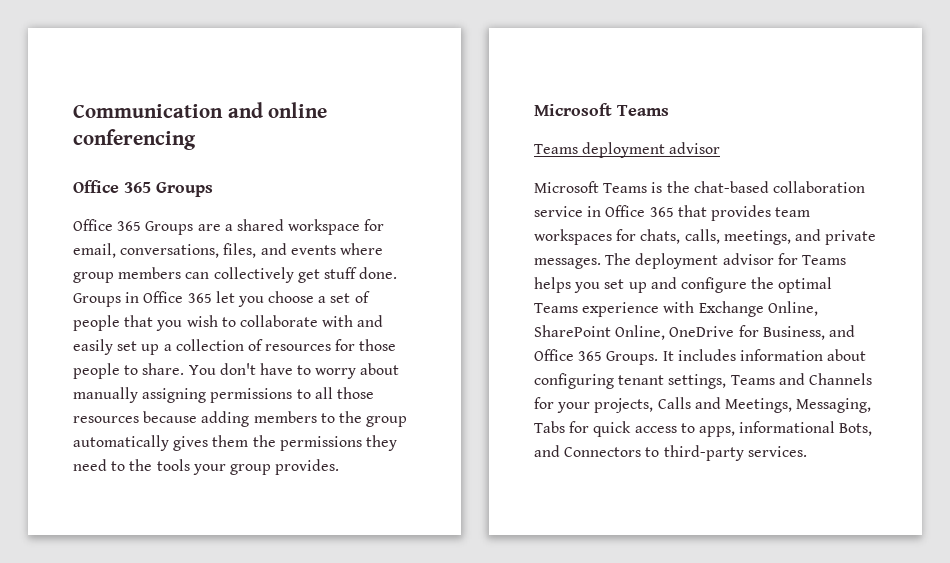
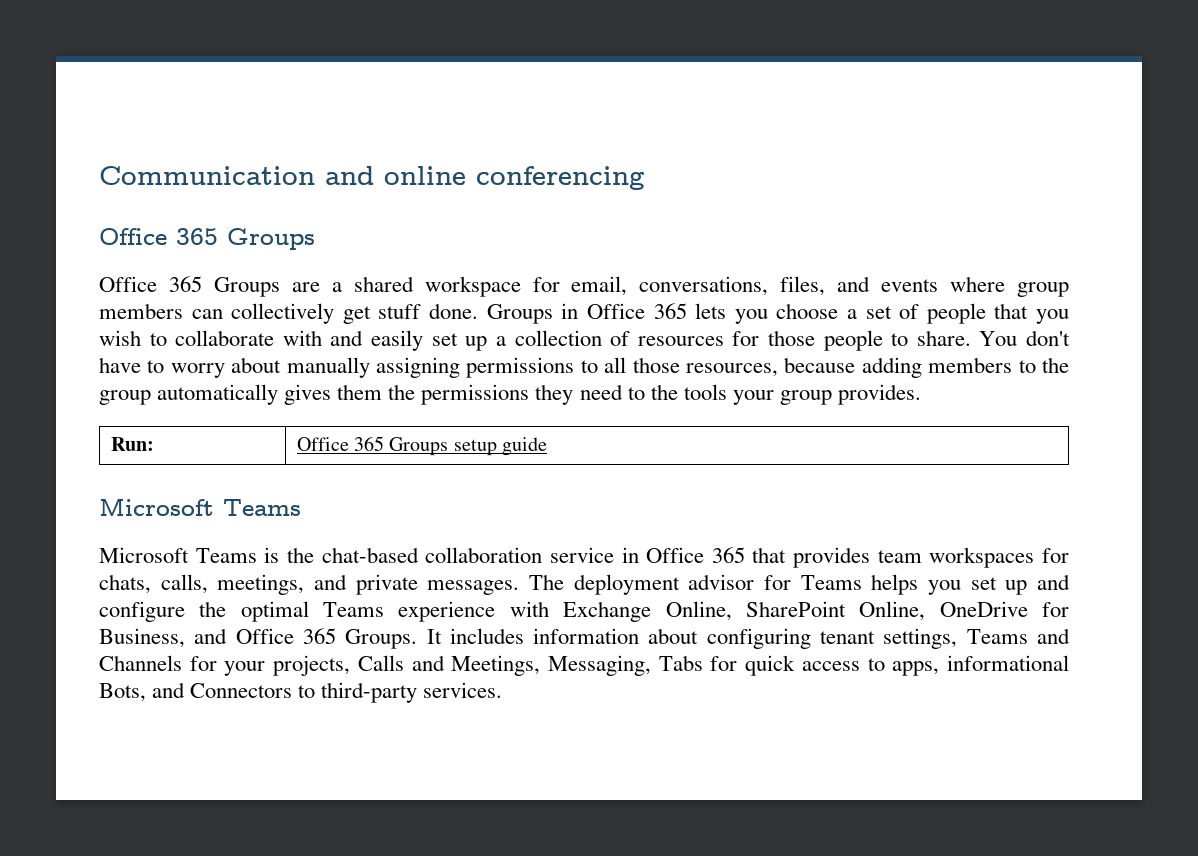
- Groups in Office 365 let you choose a set of people that you wish to collaborate with and easily set up a collection of resources for those people to share.
+ Groups in Office 365 lets you choose a set of people that you wish to collaborate with and easily set up a collection of resources for those people to share.
- You don't have to worry about manually assigning permissions to all those resources because adding members to the group automatically gives them the permissions they need to the tools your group provides.
+ You don't have to worry about manually assigning permissions to all those resources, because adding members to the group automatically gives them the permissions they need to the tools your group provides.
+ Run: | Office 365 Groups setup guide
  Microsoft Teams
- Teams deployment advisor

